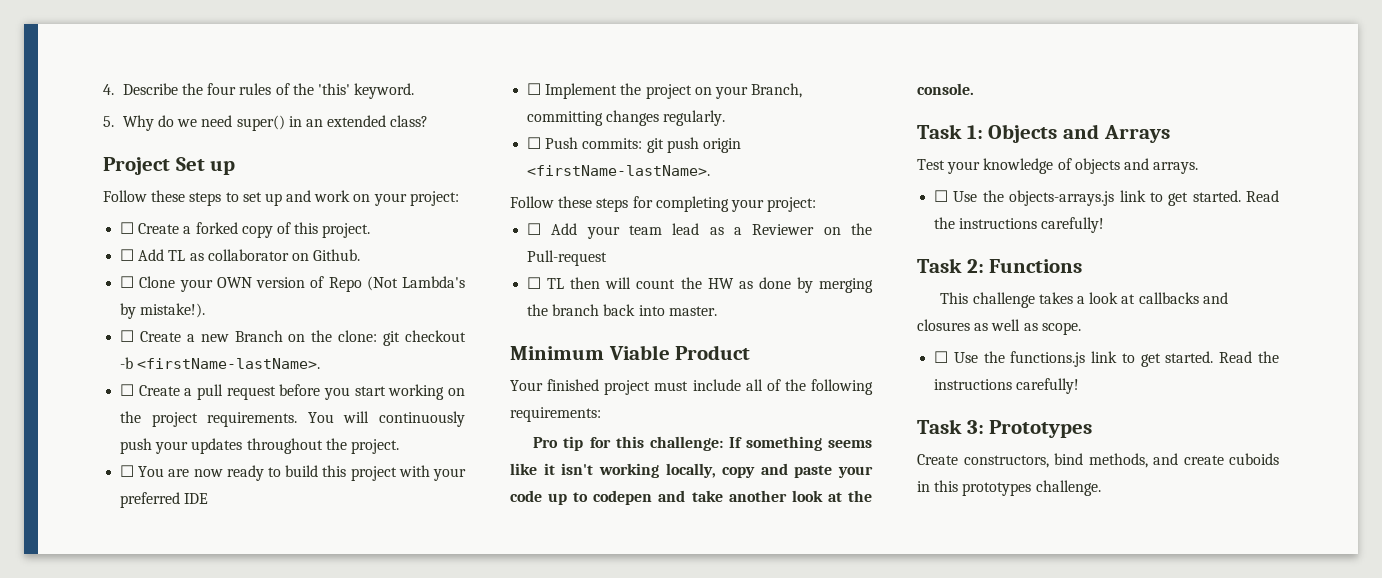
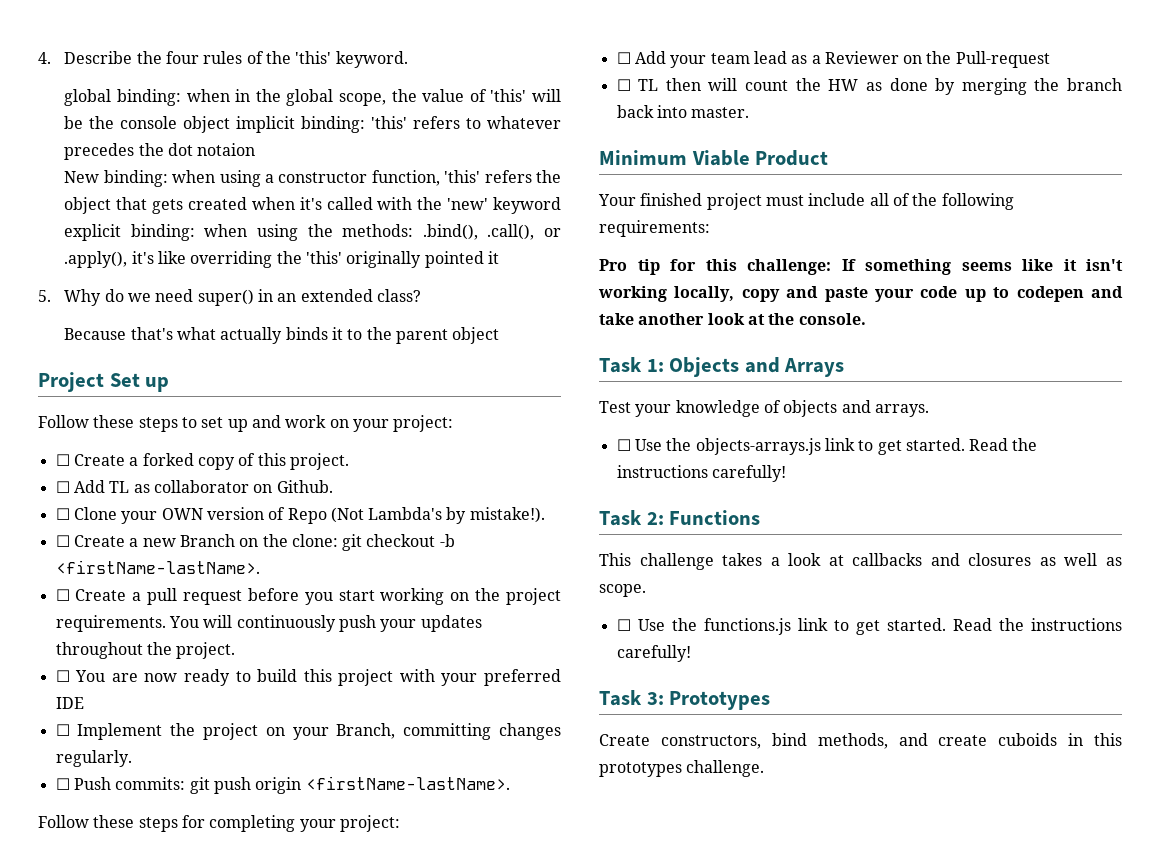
+ global binding: when in the global scope, the value of 'this' will be the console object implicit binding: 'this' refers to whatever precedes the dot notaion
+ New binding: when using a constructor function, 'this' refers the object that gets created when it's called with the 'new' keyword explicit binding: when using the methods: .bind(), .call(), or .apply(), it's like overriding the 'this' originally pointed it
+ Because that's what actually binds it to the parent object

